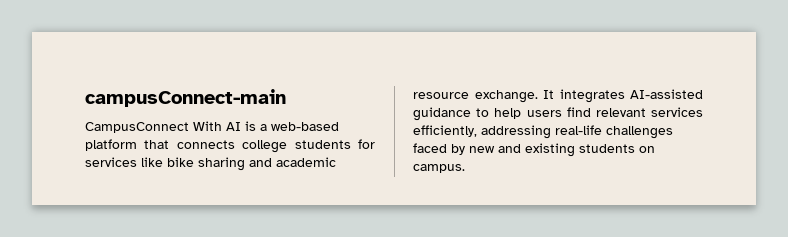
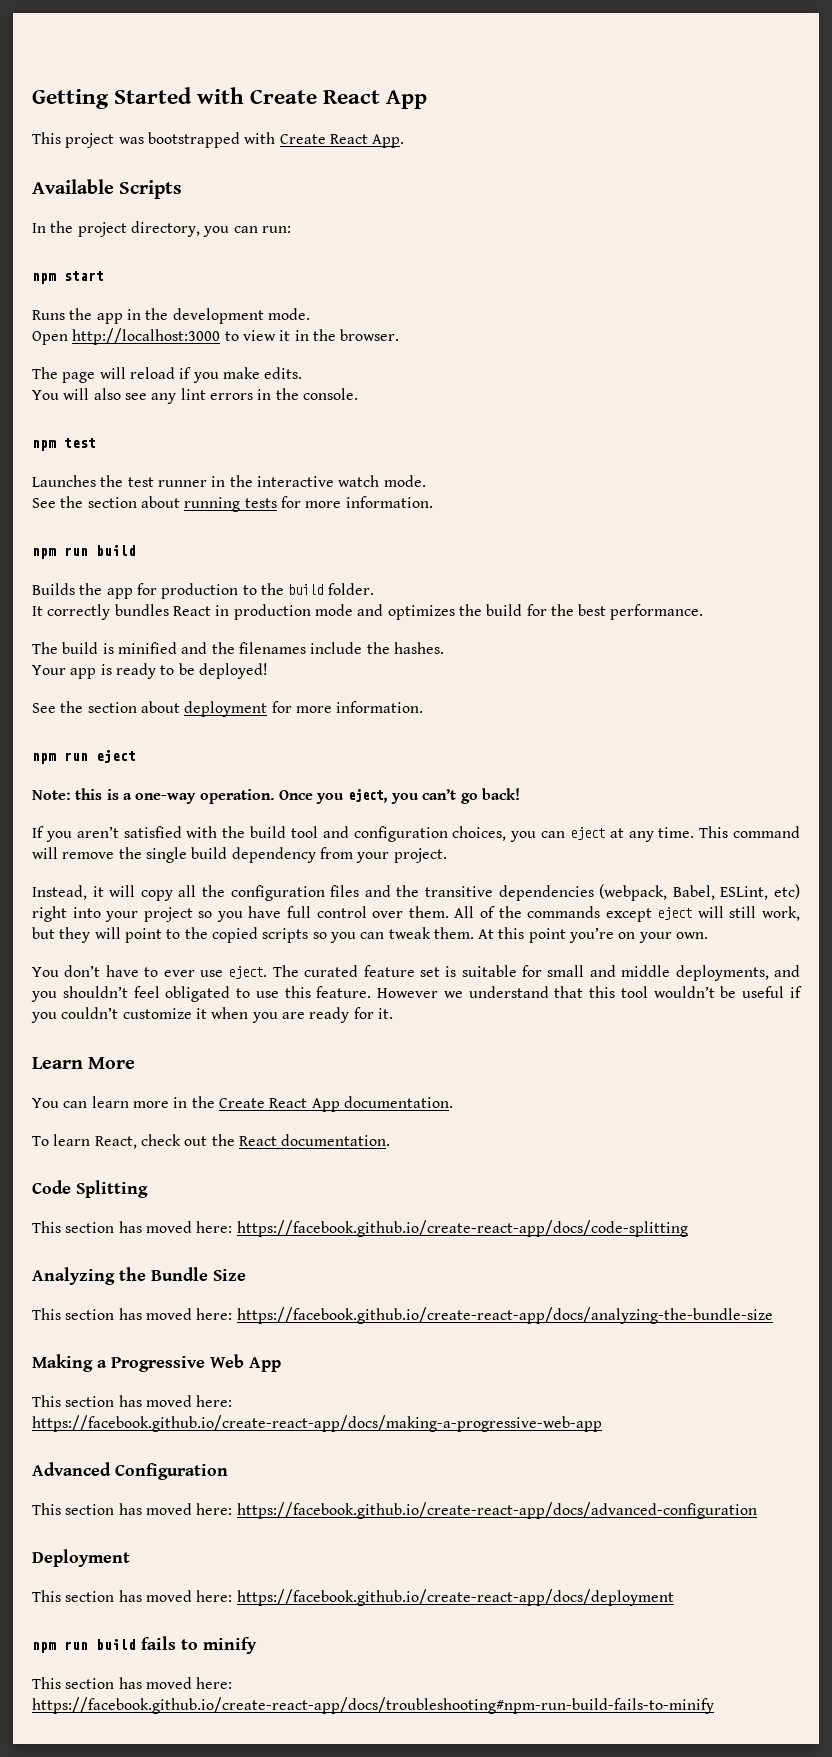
- campusConnect-main
- CampusConnect With AI is a web-based platform that connects college students for services like bike sharing and academic resource exchange. It integrates AI-assisted guidance to help users find relevant services efficiently, addressing real-life challenges faced by new and existing students on campus.
+ Getting Started with Create React App
+ This project was bootstrapped with Create React App.
+ Available Scripts
+ In the project directory, you can run:
+ npm start
+ Runs the app in the development mode.
+ Open http://localhost:3000 to view it in the browser.
+ The page will reload if you make edits.
+ You will also see any lint errors in the console.
+ npm test
+ Launches the test runner in the interactive watch mode.
+ See the section about running tests for more information.
+ npm run build
+ Builds the app for production to the build folder.
+ It correctly bundles React in production mode and optimizes the build for the best performance.
+ The build is minified and the filenames include the hashes.
+ Your app is ready to be deployed!
+ See the section about deployment for more information.
+ npm run eject
+ Note: this is a one-way operation. Once you eject, you can’t go back!
+ If you aren’t satisfied with the build tool and configuration choices, you can eject at any time. This command will remove the single build dependency from your project.
+ Instead, it will copy all the configuration files and the transitive dependencies (webpack, Babel, ESLint, etc) right into your project so you have full control over them. All of the commands except eject will still work, but they will point to the copied scripts so you can tweak them. At this point you’re on your own.
+ You don’t have to ever use eject. The curated feature set is suitable for small and middle deployments, and you shouldn’t feel obligated to use this feature. However we understand that this tool wouldn’t be useful if you couldn’t customize it when you are ready for it.
+ Learn More
+ You can learn more in the Create React App documentation.
+ To learn React, check out the React documentation.
+ Code Splitting
+ This section has moved here: https://facebook.github.io/create-react-app/docs/code-splitting
+ Analyzing the Bundle Size
+ This section has moved here: https://facebook.github.io/create-react-app/docs/analyzing-the-bundle-size
+ Making a Progressive Web App
+ This section has moved here: https://facebook.github.io/create-react-app/docs/making-a-progressive-web-app
+ Advanced Configuration
+ This section has moved here: https://facebook.github.io/create-react-app/docs/advanced-configuration
+ Deployment
+ This section has moved here: https://facebook.github.io/create-react-app/docs/deployment
+ npm run build fails to minify
+ This section has moved here: https://facebook.github.io/create-react-app/docs/troubleshooting#npm-run-build-fails-to-minify

